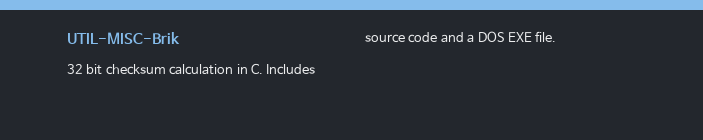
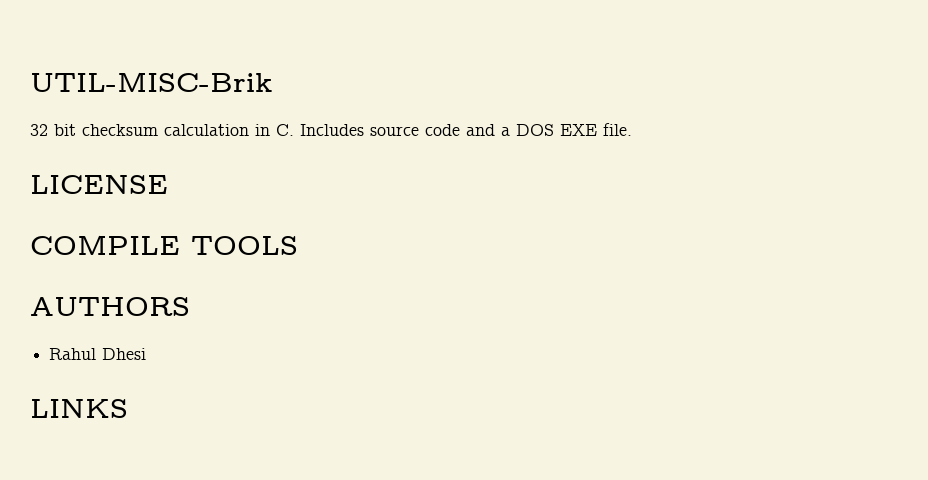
+ LICENSE
+ COMPILE TOOLS
+ AUTHORS
+ Rahul Dhesi
+ LINKS

